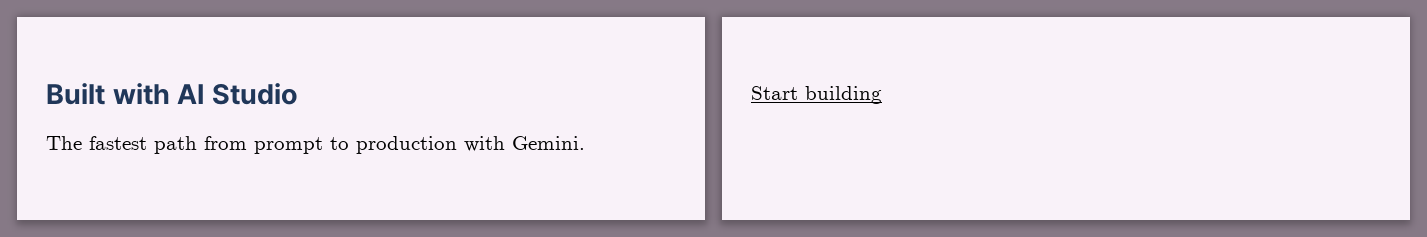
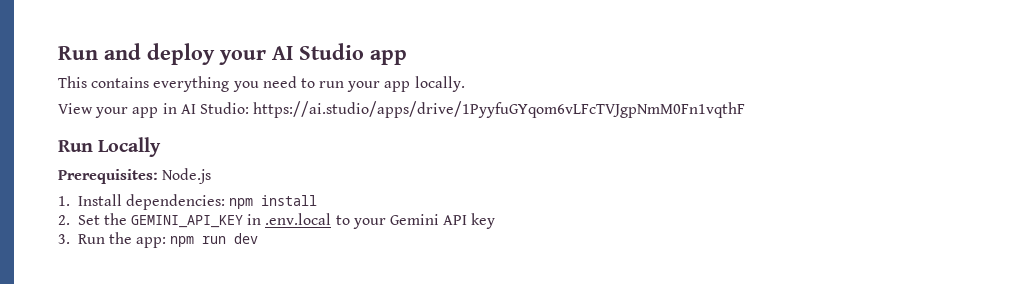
- Built with AI Studio
- The fastest path from prompt to production with Gemini.
- Start building
+ Run and deploy your AI Studio app
+ This contains everything you need to run your app locally.
+ View your app in AI Studio: https://ai.studio/apps/drive/1PyyfuGYqom6vLFcTVJgpNmM0Fn1vqthF
+ Run Locally
+ Prerequisites: Node.js
+ 1. Install dependencies: npm install
+ 2. Set the GEMINI_API_KEY in .env.local to your Gemini API key
+ 3. Run the app: npm run dev

